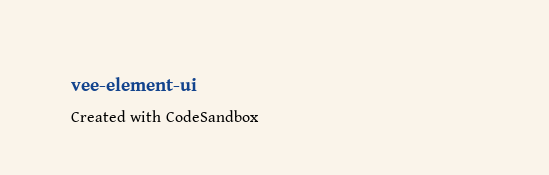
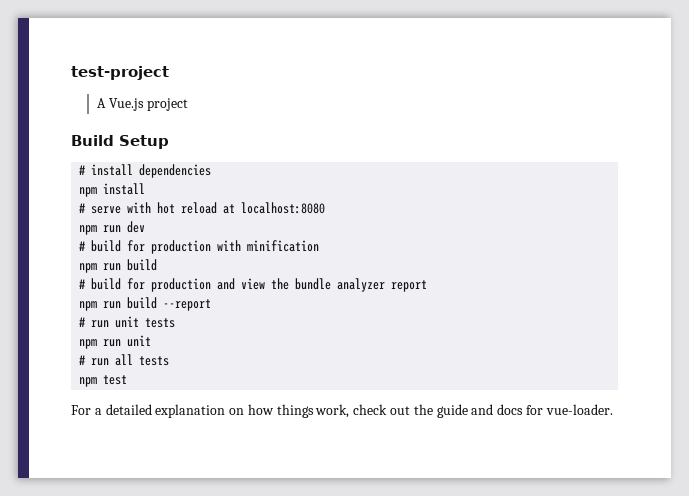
- vee-element-ui
- Created with CodeSandbox
+ test-project
+ A Vue.js project
+ Build Setup
+ # install dependencies
+ npm install
+ # serve with hot reload at localhost:8080
+ npm run dev
+ # build for production with minification
+ npm run build
+ # build for production and view the bundle analyzer report
+ npm run build --report
+ # run unit tests
+ npm run unit
+ # run all tests
+ npm test
+ For a detailed explanation on how things work, check out the guide and docs for vue-loader.

